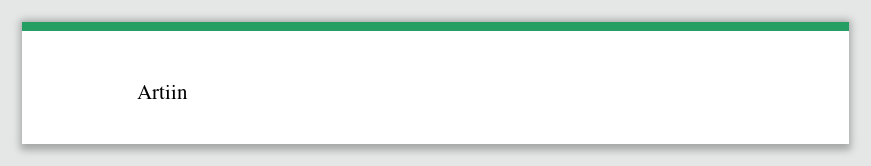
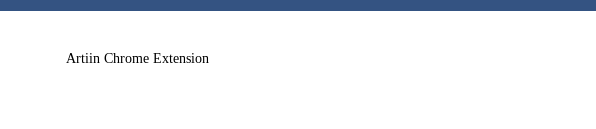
- Artiin
+ Artiin Chrome Extension

